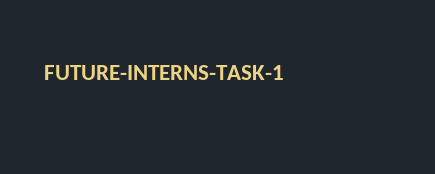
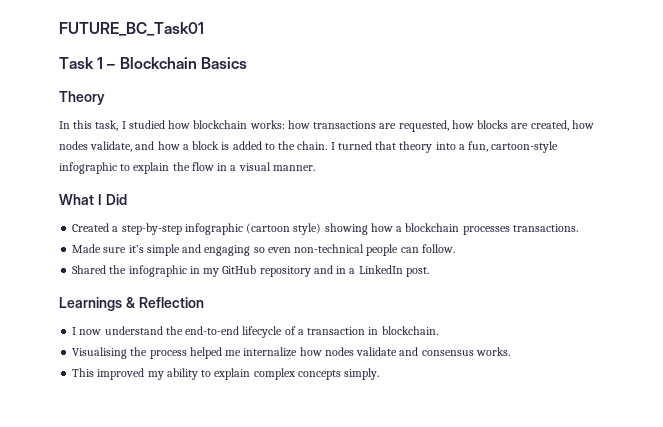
- FUTURE-INTERNS-TASK-1
+ FUTURE_BC_Task01
+ Task 1 – Blockchain Basics
+ Theory
+ In this task, I studied how blockchain works: how transactions are requested, how blocks are created, how nodes validate, and how a block is added to the chain. I turned that theory into a fun, cartoon-style infographic to explain the flow in a visual manner.
+ What I Did
+ Created a step-by-step infographic (cartoon style) showing how a blockchain processes transactions.
+ Made sure it’s simple and engaging so even non-technical people can follow.
+ Shared the infographic in my GitHub repository and in a LinkedIn post.
+ Learnings & Reflection
+ I now understand the end-to-end lifecycle of a transaction in blockchain.
+ Visualising the process helped me internalize how nodes validate and consensus works.
+ This improved my ability to explain complex concepts simply.

